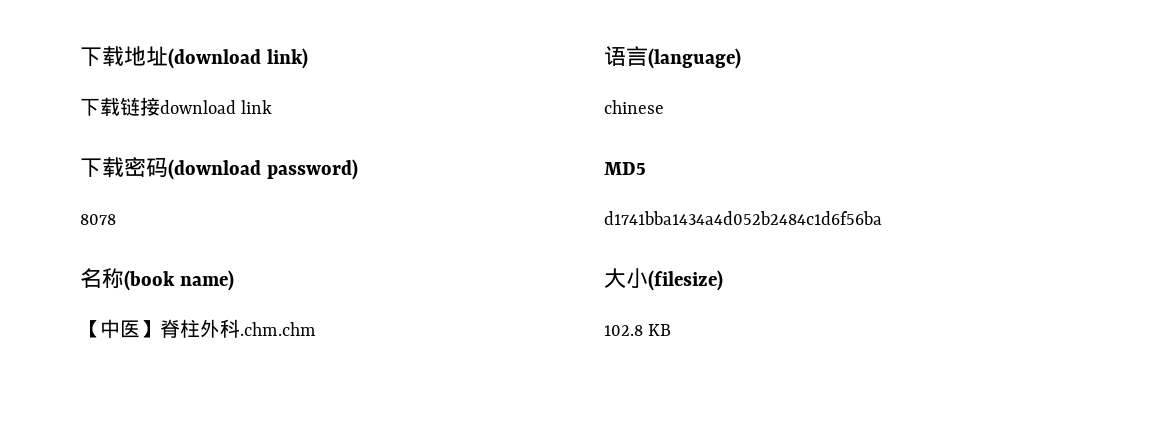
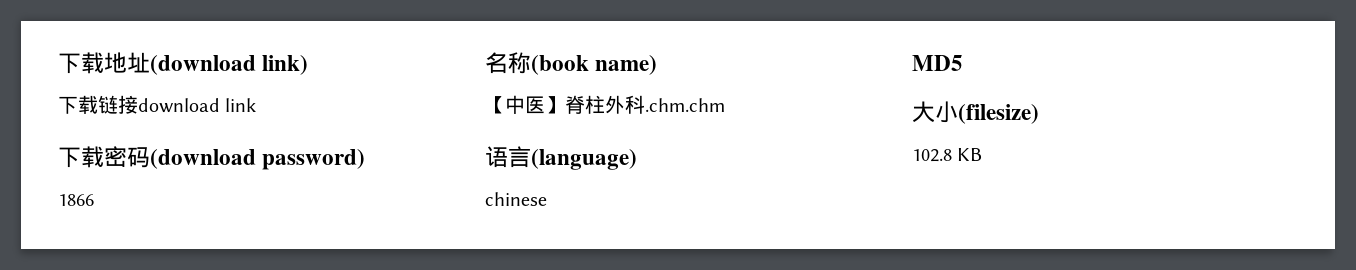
- 8078
+ 1866
- d1741bba1434a4d052b2484c1d6f56ba

